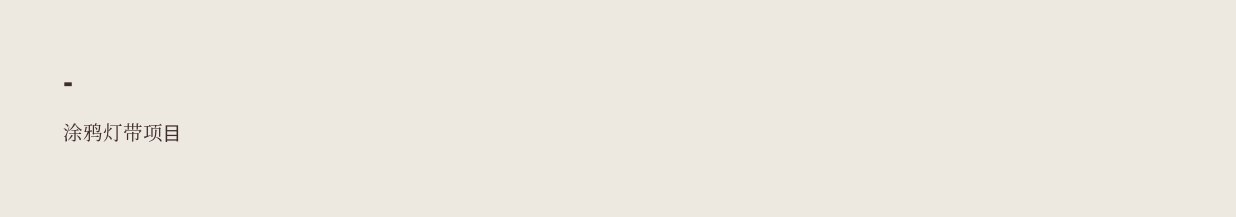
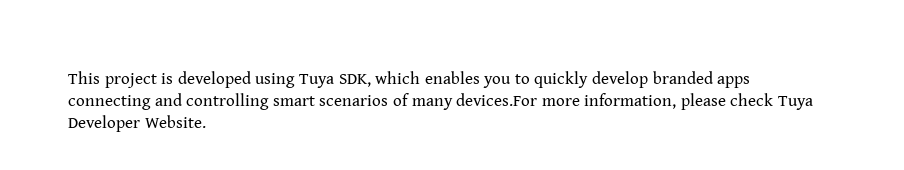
- -
- 涂鸦灯带项目
+ This project is developed using Tuya SDK, which enables you to quickly develop branded apps connecting and controlling smart scenarios of many devices.For more information, please check Tuya Developer Website.

